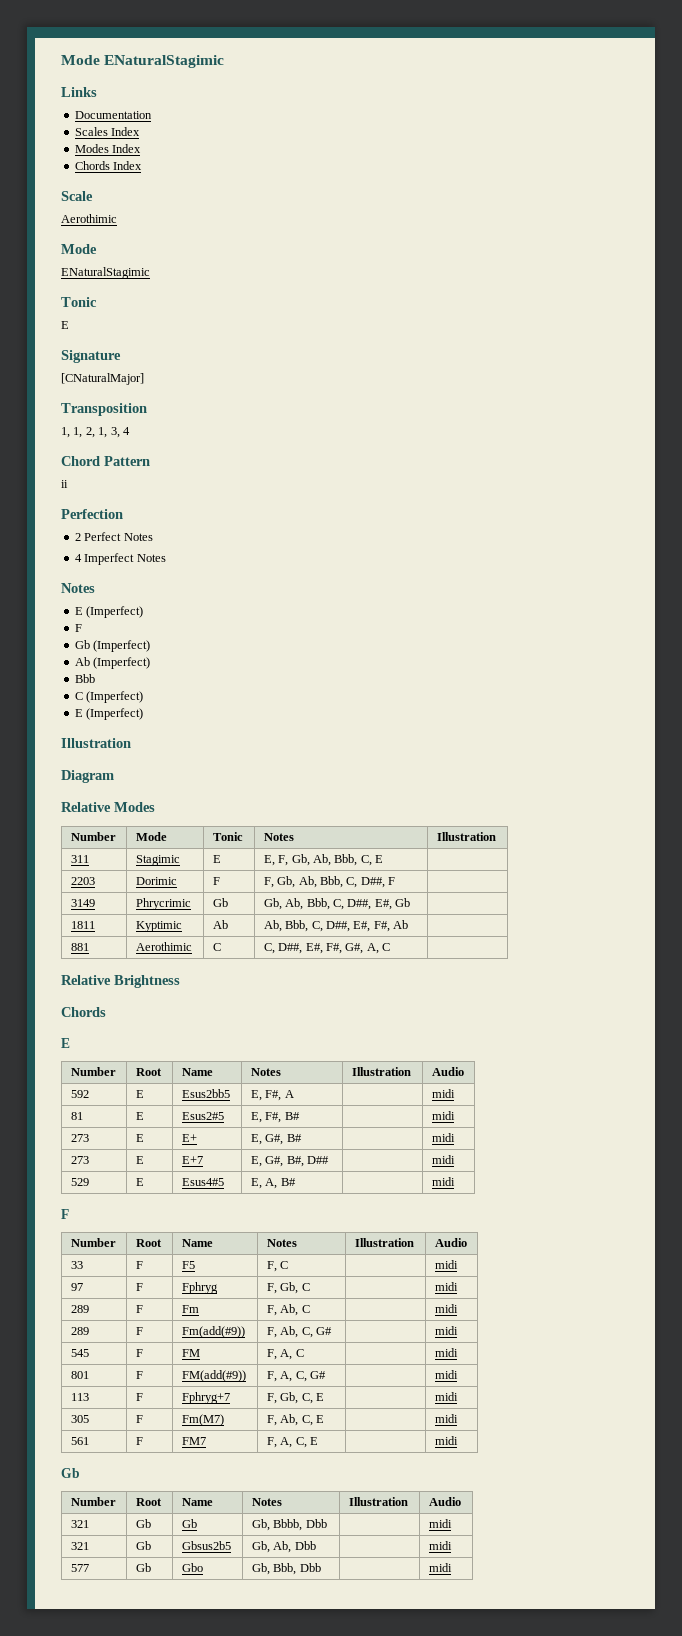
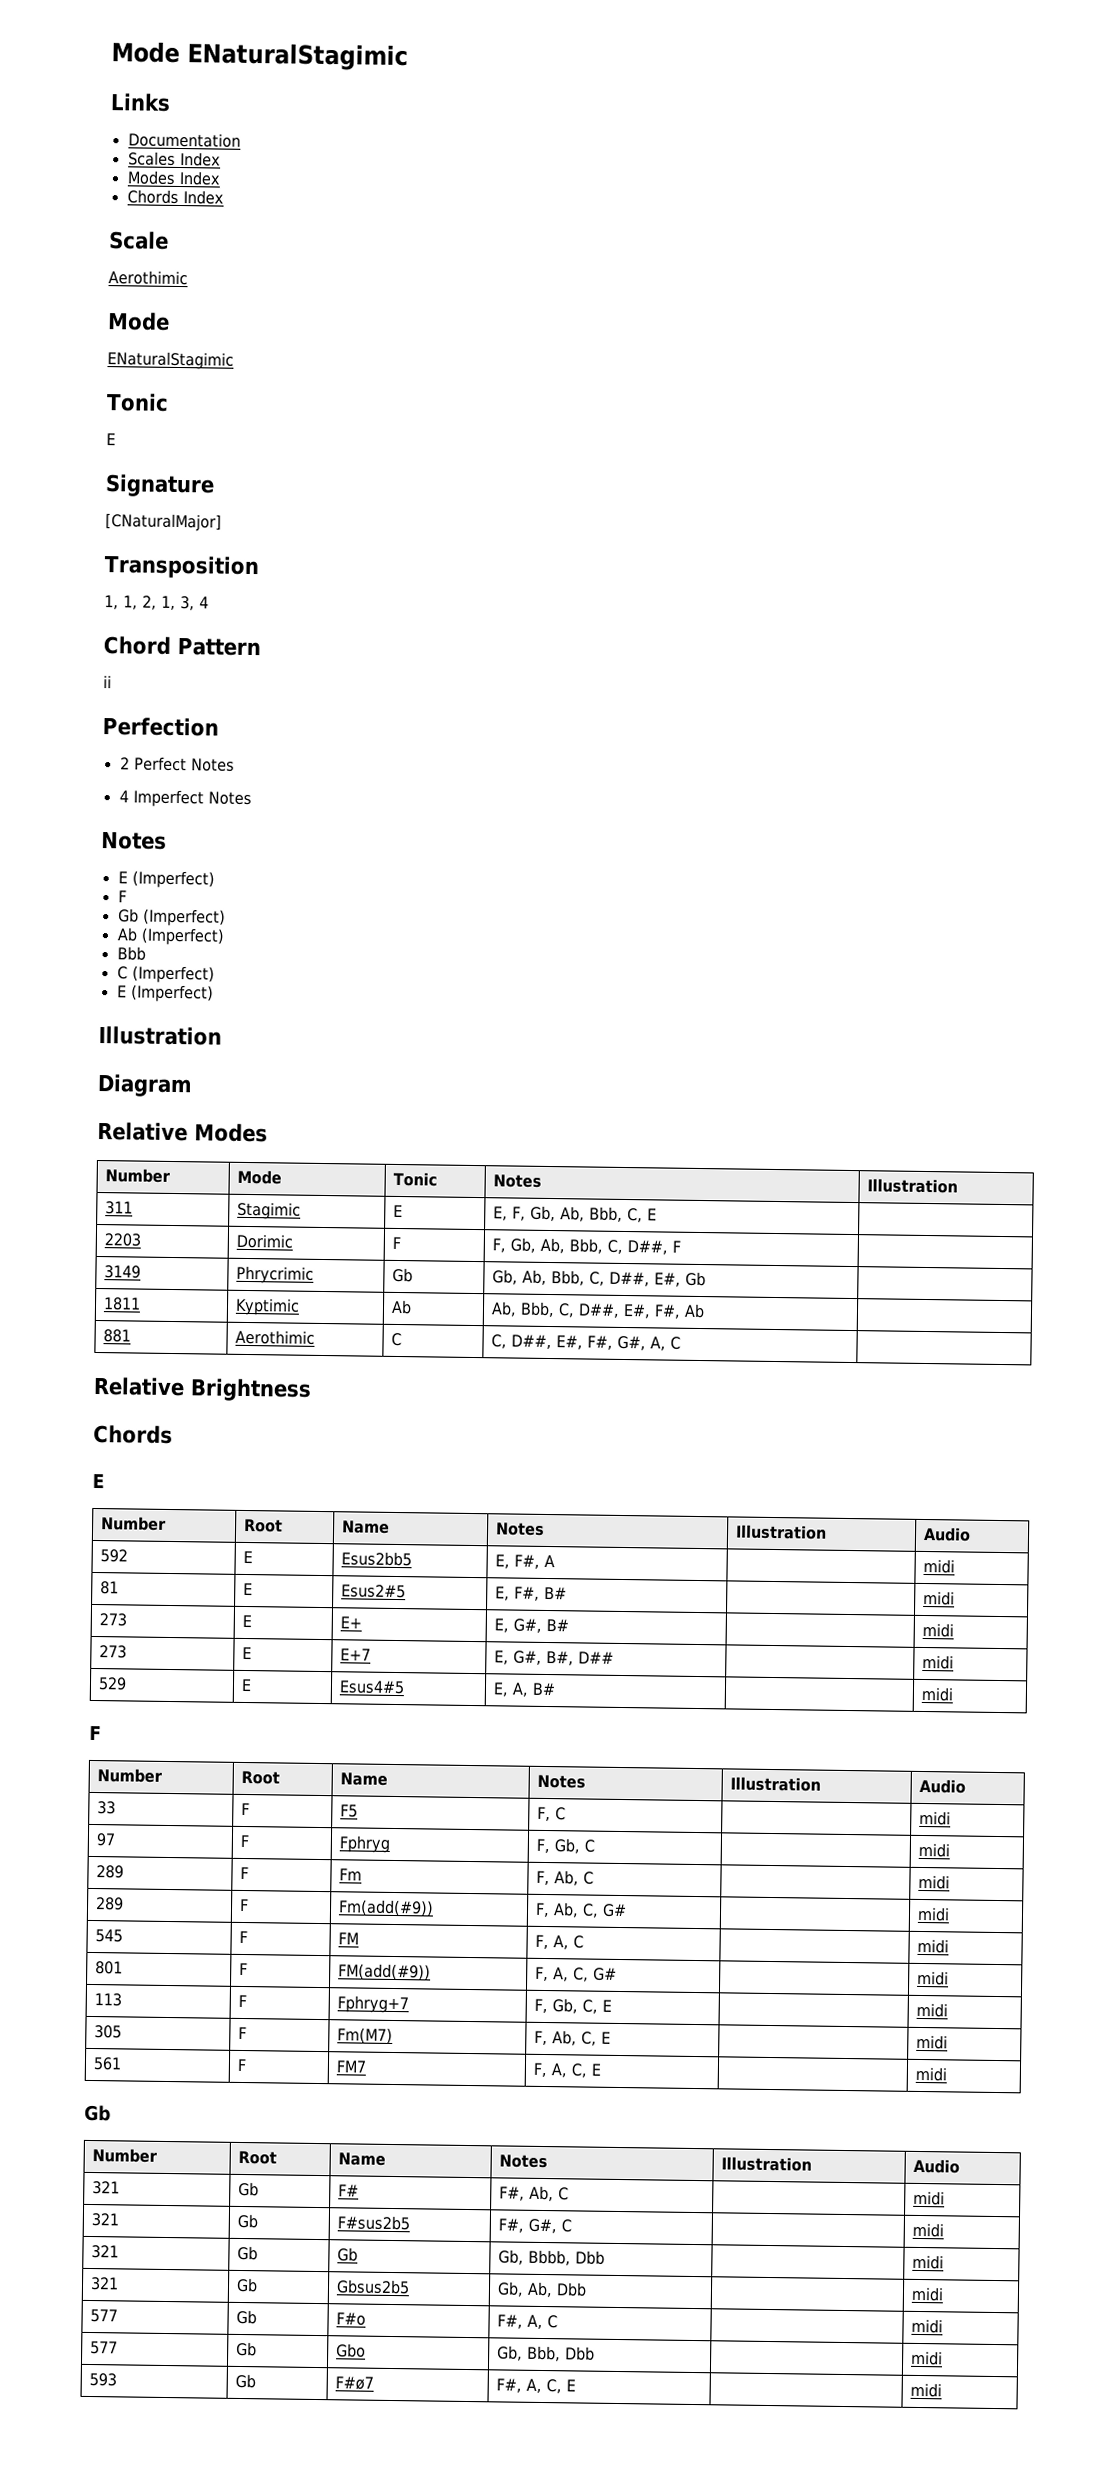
+ 321 | Gb | F# | F#, Ab, C | | midi
+ 321 | Gb | F#sus2b5 | F#, G#, C | | midi
+ 577 | Gb | F#o | F#, A, C | | midi
+ 593 | Gb | F#ø7 | F#, A, C, E | | midi

